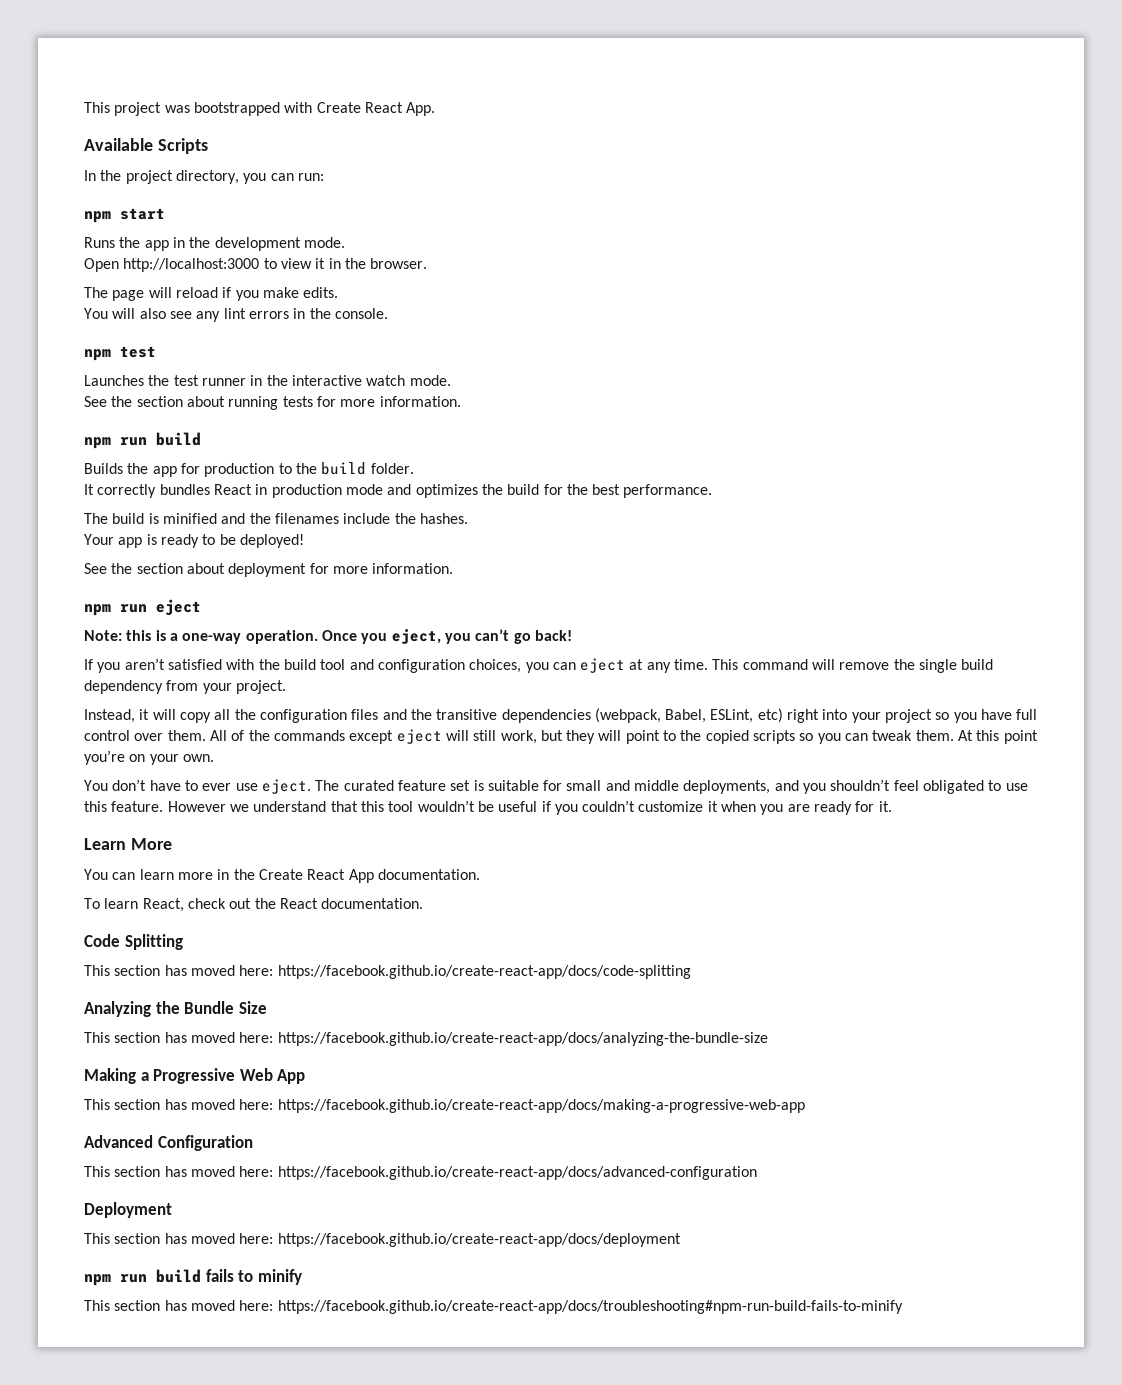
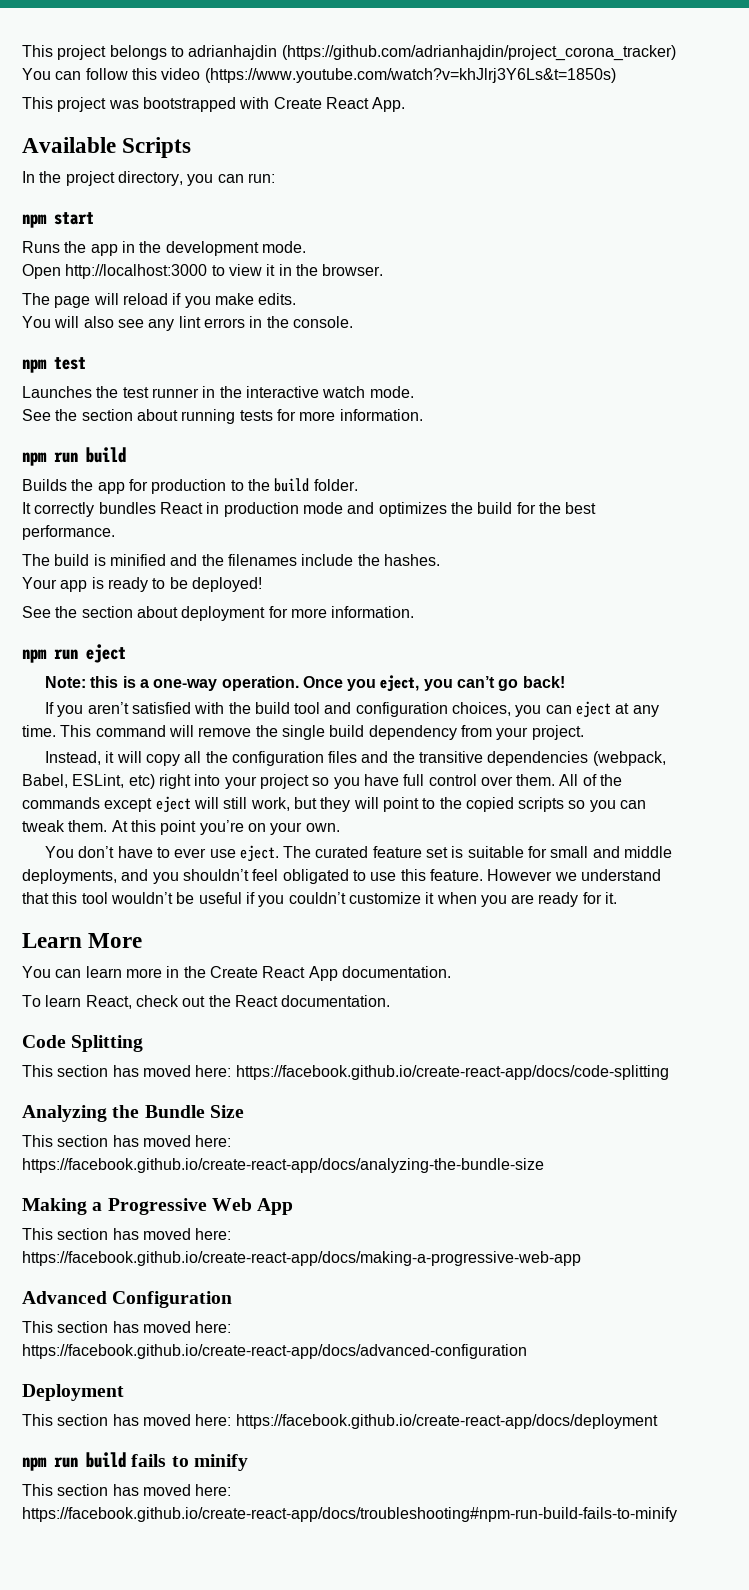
+ This project belongs to adrianhajdin (https://github.com/adrianhajdin/project_corona_tracker) You can follow this video (https://www.youtube.com/watch?v=khJlrj3Y6Ls&t=1850s)

